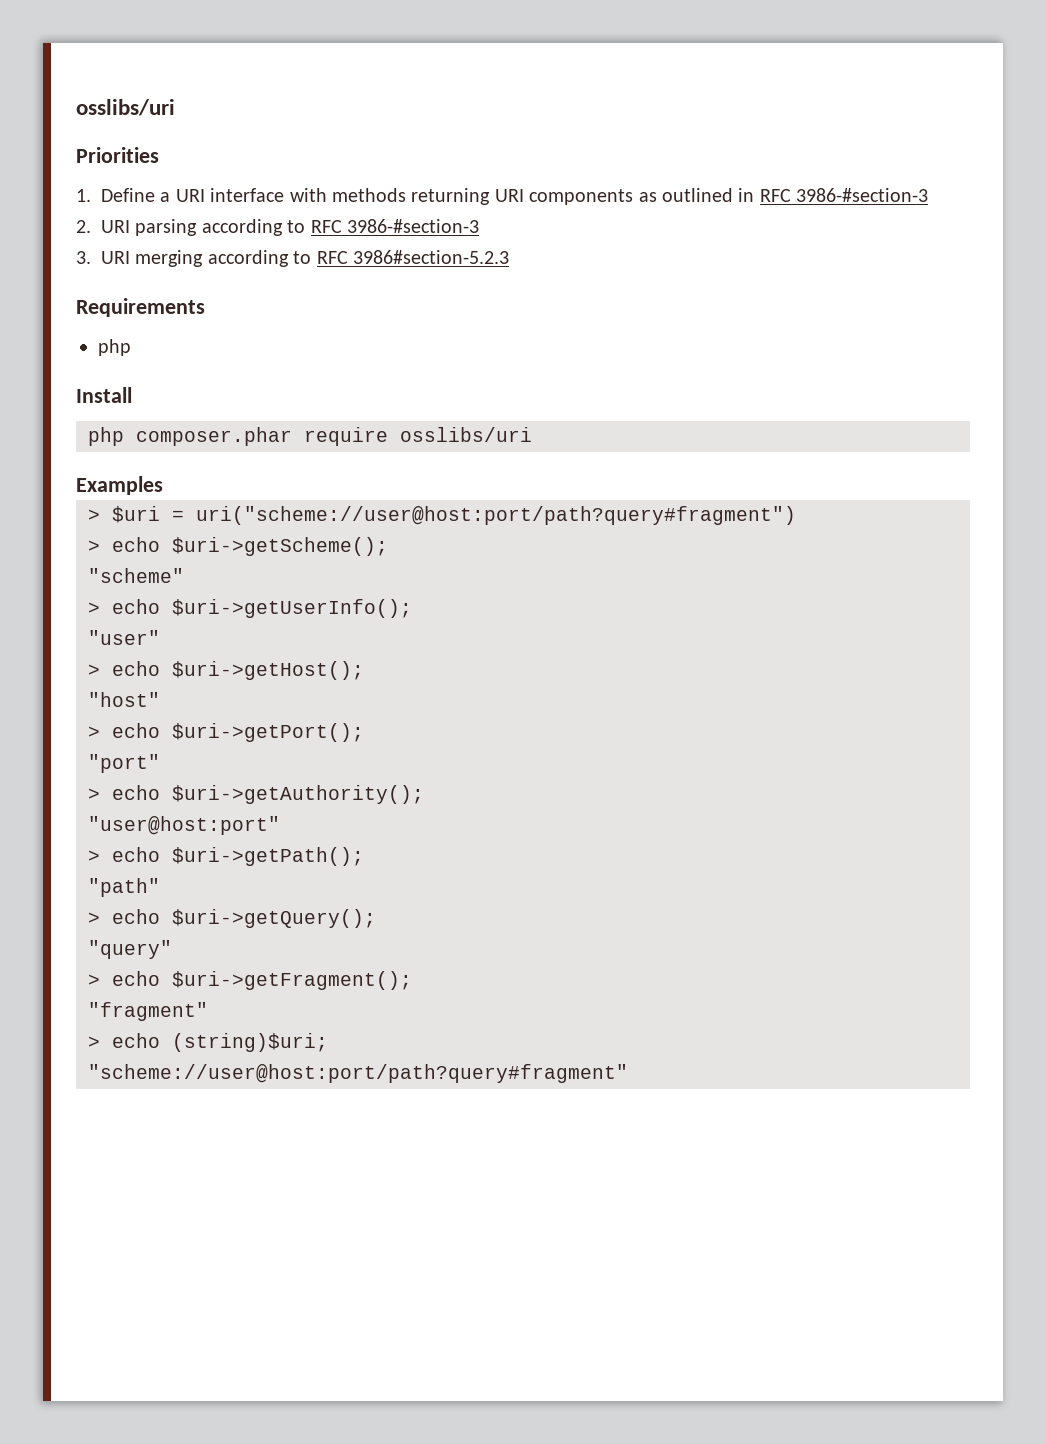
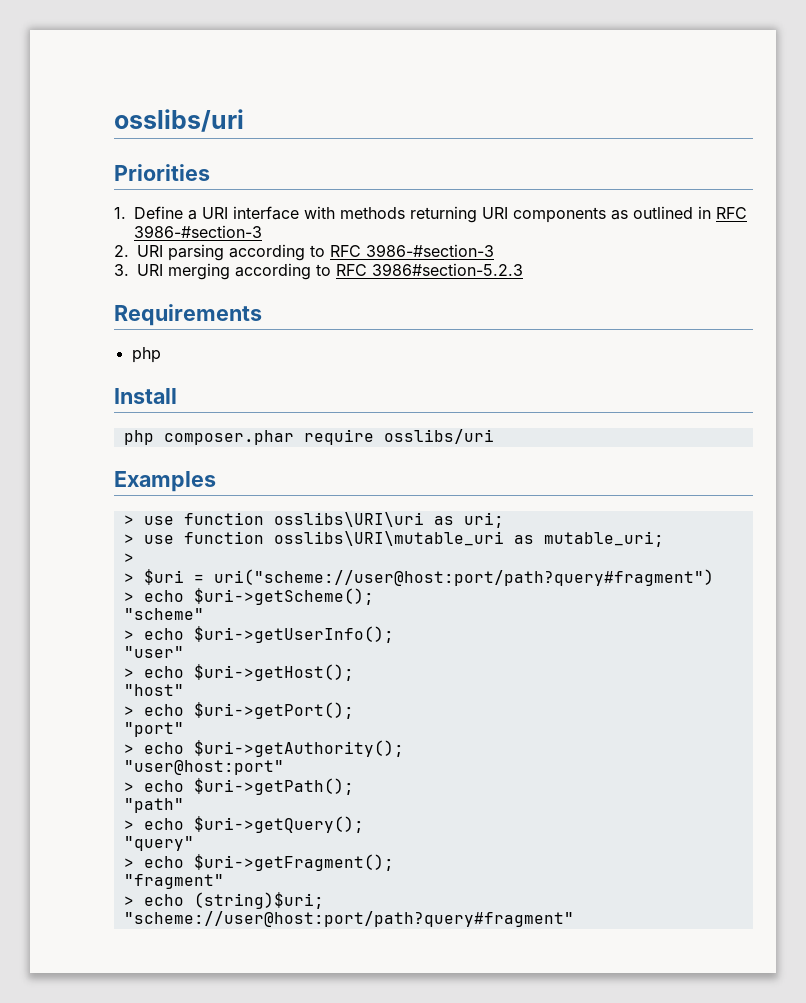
+ > use function osslibs\URI\uri as uri;
+ > use function osslibs\URI\mutable_uri as mutable_uri;
+ >

